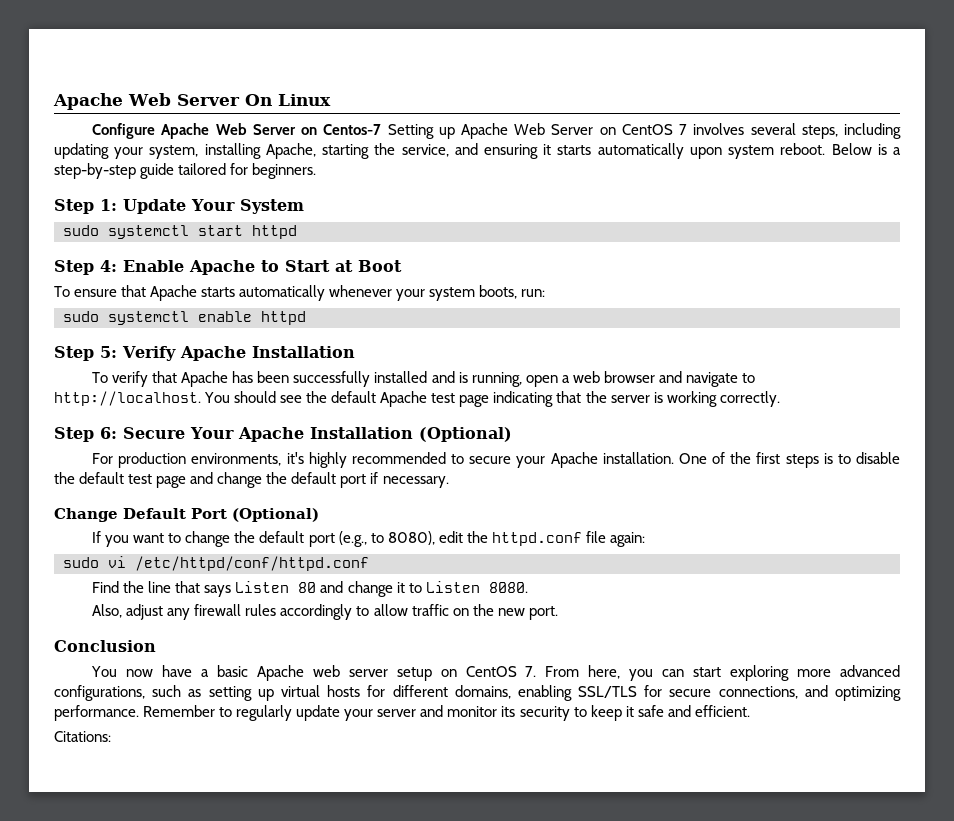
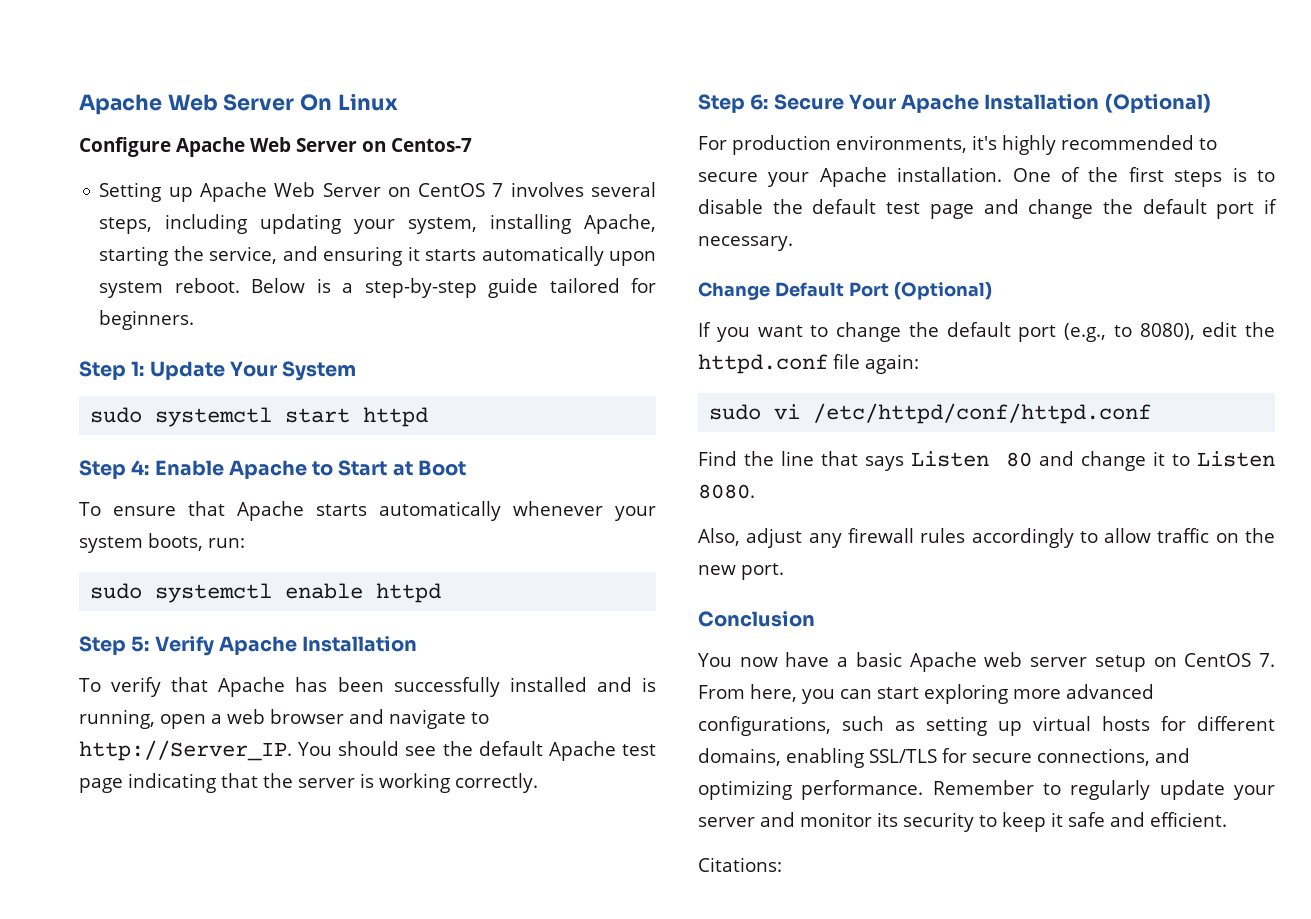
- Configure Apache Web Server on Centos-7 Setting up Apache Web Server on CentOS 7 involves several steps, including updating your system, installing Apache, starting the service, and ensuring it starts automatically upon system reboot.
+ Configure Apache Web Server on Centos-7
+ Setting up Apache Web Server on CentOS 7 involves several steps, including updating your system, installing Apache, starting the service, and ensuring it starts automatically upon system reboot.
- To verify that Apache has been successfully installed and is running, open a web browser and navigate to http://localhost.
+ To verify that Apache has been successfully installed and is running, open a web browser and navigate to http://Server_IP.

